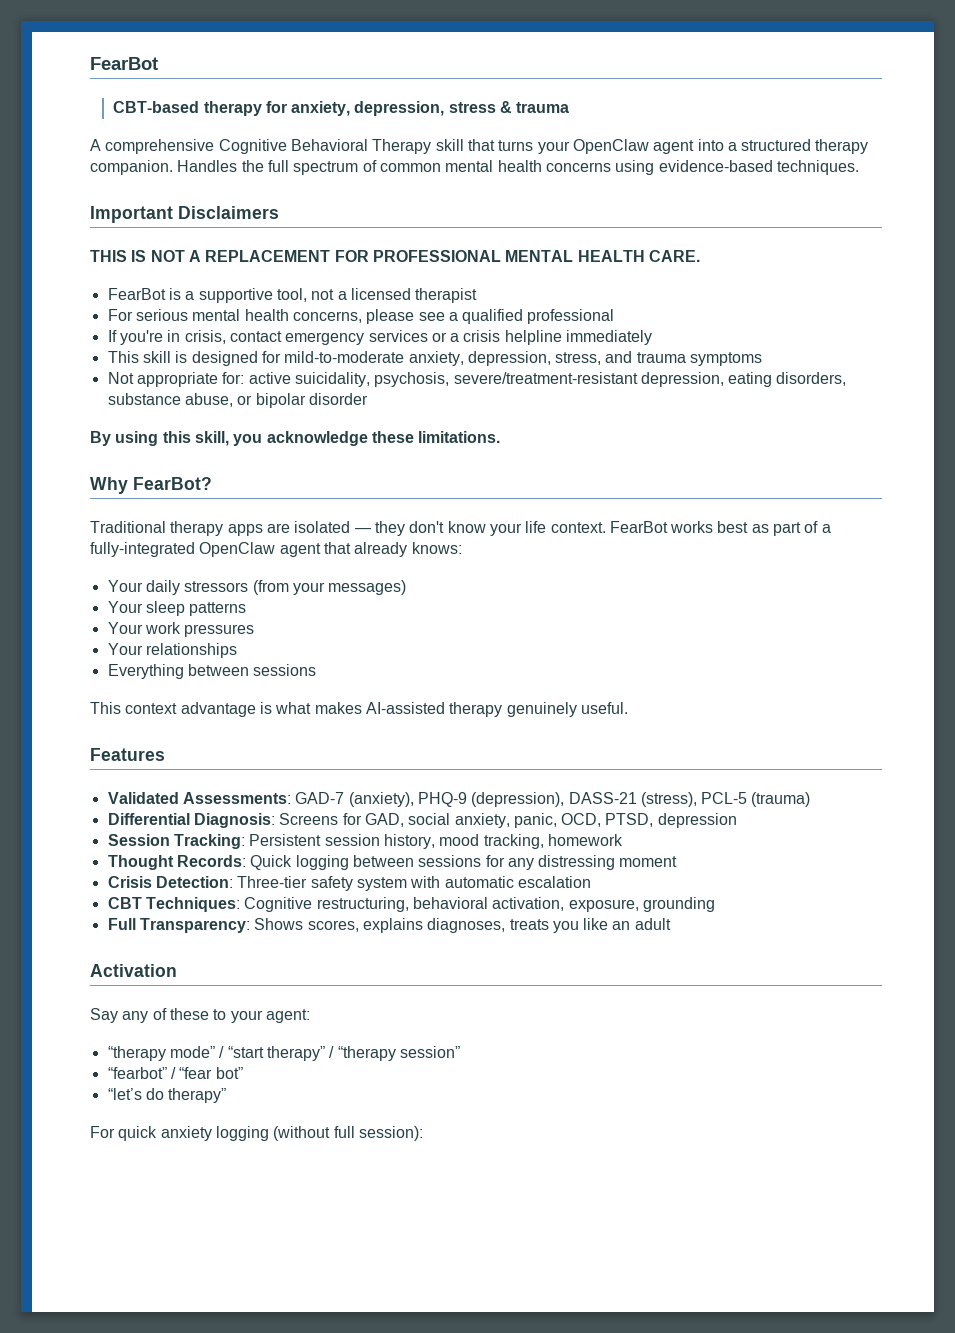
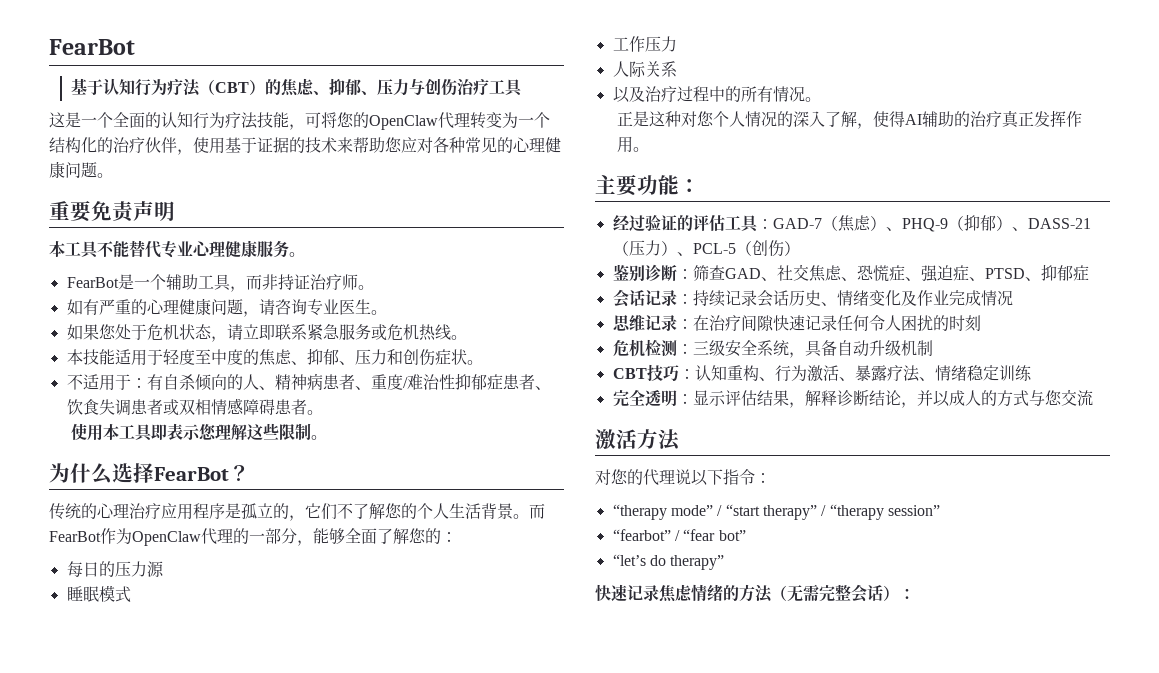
- CBT-based therapy for anxiety, depression, stress & trauma
- A comprehensive Cognitive Behavioral Therapy skill that turns your OpenClaw agent into a structured therapy companion. Handles the full spectrum of common mental health concerns using evidence-based techniques.
- Important Disclaimers
- THIS IS NOT A REPLACEMENT FOR PROFESSIONAL MENTAL HEALTH CARE.
- FearBot is a supportive tool, not a licensed therapist
- For serious mental health concerns, please see a qualified professional
- If you're in crisis, contact emergency services or a crisis helpline immediately
- This skill is designed for mild-to-moderate anxiety, depression, stress, and trauma symptoms
- Not appropriate for: active suicidality, psychosis, severe/treatment-resistant depression, eating disorders, substance abuse, or bipolar disorder
- By using this skill, you acknowledge these limitations.
- Why FearBot?
- Traditional therapy apps are isolated — they don't know your life context. FearBot works best as part of a fully-integrated OpenClaw agent that already knows:
- Your daily stressors (from your messages)
- Your sleep patterns
- Your work pressures
- Your relationships
- Everything between sessions
- This context advantage is what makes AI-assisted therapy genuinely useful.
- Features
- Validated Assessments: GAD-7 (anxiety), PHQ-9 (depression), DASS-21 (stress), PCL-5 (trauma)
- Differential Diagnosis: Screens for GAD, social anxiety, panic, OCD, PTSD, depression
- Session Tracking: Persistent session history, mood tracking, homework
- Thought Records: Quick logging between sessions for any distressing moment
- Crisis Detection: Three-tier safety system with automatic escalation
- CBT Techniques: Cognitive restructuring, behavioral activation, exposure, grounding
- Full Transparency: Shows scores, explains diagnoses, treats you like an adult
- Activation
- Say any of these to your agent:
+ 基于认知行为疗法（CBT）的焦虑、抑郁、压力与创伤治疗工具
+ 这是一个全面的认知行为疗法技能，可将您的OpenClaw代理转变为一个结构化的治疗伙伴，使用基于证据的技术来帮助您应对各种常见的心理健康问题。
+ 重要免责声明
+ 本工具不能替代专业心理健康服务。
+ FearBot是一个辅助工具，而非持证治疗师。
+ 如有严重的心理健康问题，请咨询专业医生。
+ 如果您处于危机状态，请立即联系紧急服务或危机热线。
+ 本技能适用于轻度至中度的焦虑、抑郁、压力和创伤症状。
+ 不适用于：有自杀倾向的人、精神病患者、重度/难治性抑郁症患者、饮食失调患者或双相情感障碍患者。
+ 使用本工具即表示您理解这些限制。
+ 为什么选择FearBot？
+ 传统的心理治疗应用程序是孤立的，它们不了解您的个人生活背景。而FearBot作为OpenClaw代理的一部分，能够全面了解您的：
+ 每日的压力源
+ 睡眠模式
+ 工作压力
+ 人际关系
+ 以及治疗过程中的所有情况。
+ 正是这种对您个人情况的深入了解，使得AI辅助的治疗真正发挥作用。
+ 主要功能：
+ 经过验证的评估工具：GAD-7（焦虑）、PHQ-9（抑郁）、DASS-21（压力）、PCL-5（创伤）
+ 鉴别诊断：筛查GAD、社交焦虑、恐慌症、强迫症、PTSD、抑郁症
+ 会话记录：持续记录会话历史、情绪变化及作业完成情况
+ 思维记录：在治疗间隙快速记录任何令人困扰的时刻
+ 危机检测：三级安全系统，具备自动升级机制
+ CBT技巧：认知重构、行为激活、暴露疗法、情绪稳定训练
+ 完全透明：显示评估结果，解释诊断结论，并以成人的方式与您交流
+ 激活方法
+ 对您的代理说以下指令：
- For quick anxiety logging (without full session):
+ 快速记录焦虑情绪的方法（无需完整会话）：

